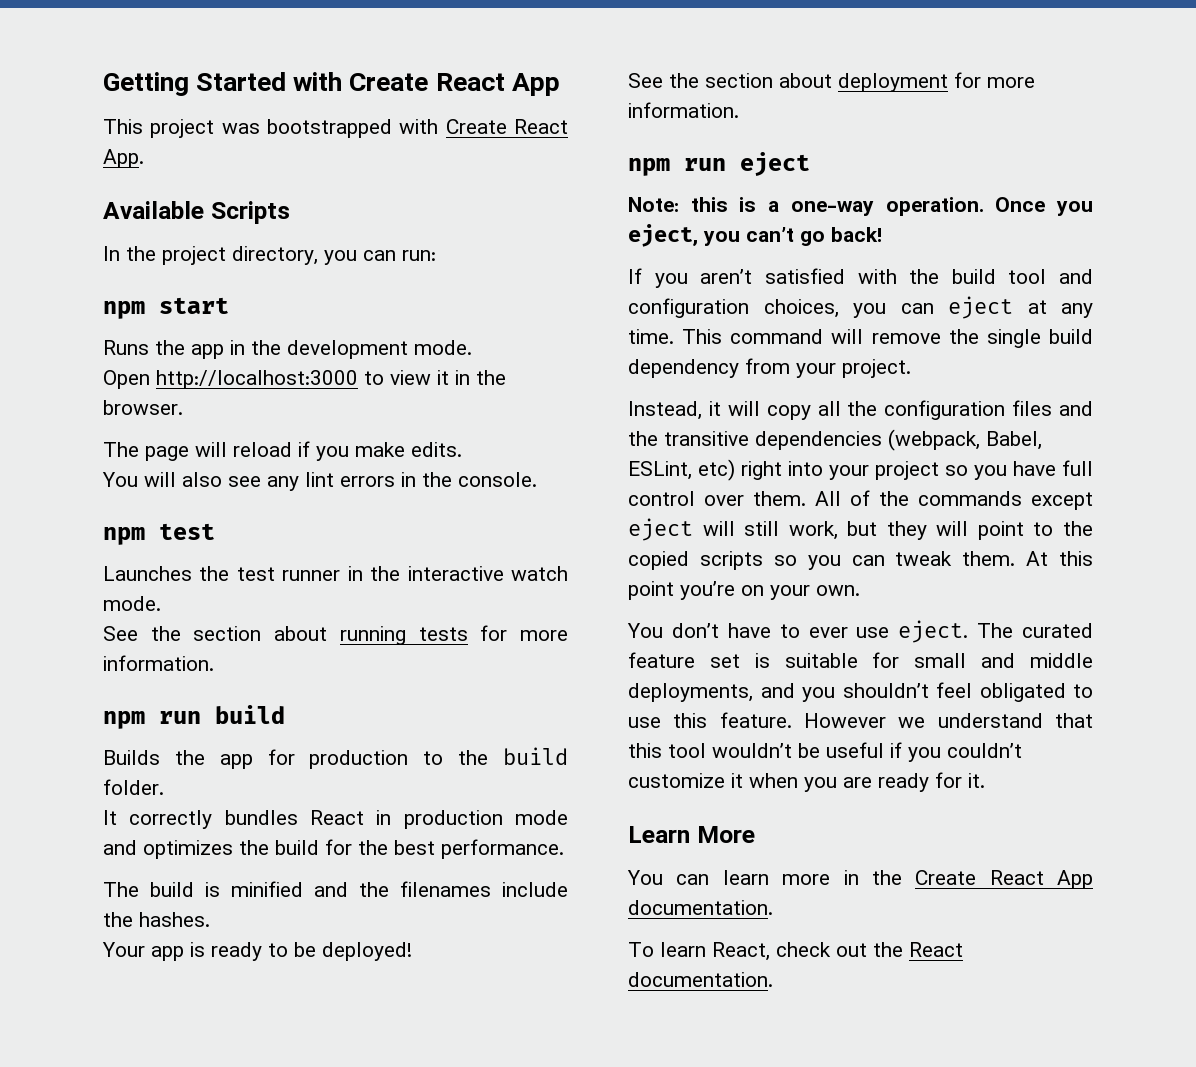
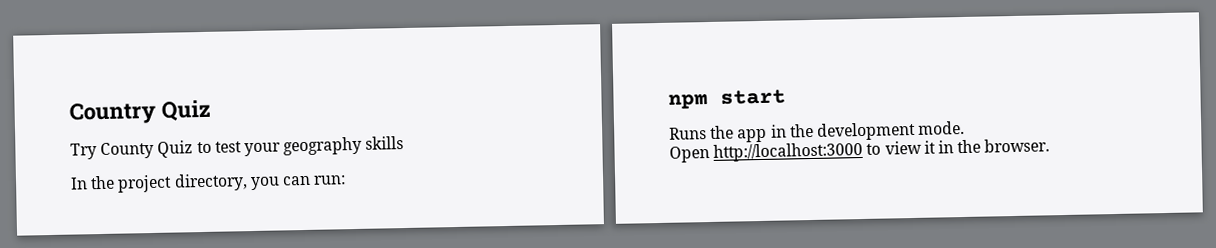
- Getting Started with Create React App
- This project was bootstrapped with Create React App.
- Available Scripts
+ Country Quiz
+ Try County Quiz to test your geography skills
- The page will reload if you make edits.
- You will also see any lint errors in the console.
- npm test
- Launches the test runner in the interactive watch mode.
- See the section about running tests for more information.
- npm run build
- Builds the app for production to the build folder.
- It correctly bundles React in production mode and optimizes the build for the best performance.
- The build is minified and the filenames include the hashes.
- Your app is ready to be deployed!
- See the section about deployment for more information.
- npm run eject
- Note: this is a one-way operation. Once you eject, you can’t go back!
- If you aren’t satisfied with the build tool and configuration choices, you can eject at any time. This command will remove the single build dependency from your project.
- Instead, it will copy all the configuration files and the transitive dependencies (webpack, Babel, ESLint, etc) right into your project so you have full control over them. All of the commands except eject will still work, but they will point to the copied scripts so you can tweak them. At this point you’re on your own.
- You don’t have to ever use eject. The curated feature set is suitable for small and middle deployments, and you shouldn’t feel obligated to use this feature. However we understand that this tool wouldn’t be useful if you couldn’t customize it when you are ready for it.
- Learn More
- You can learn more in the Create React App documentation.
- To learn React, check out the React documentation.

